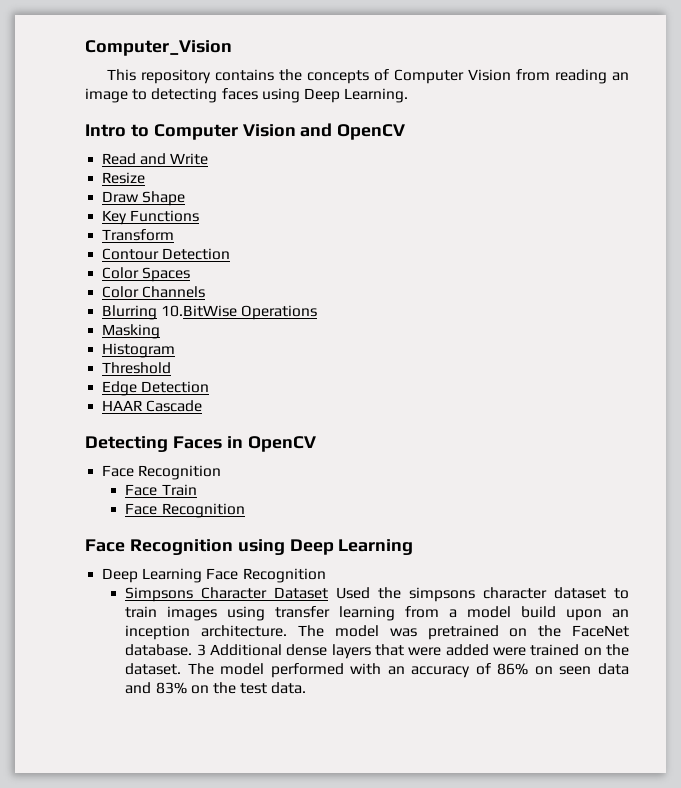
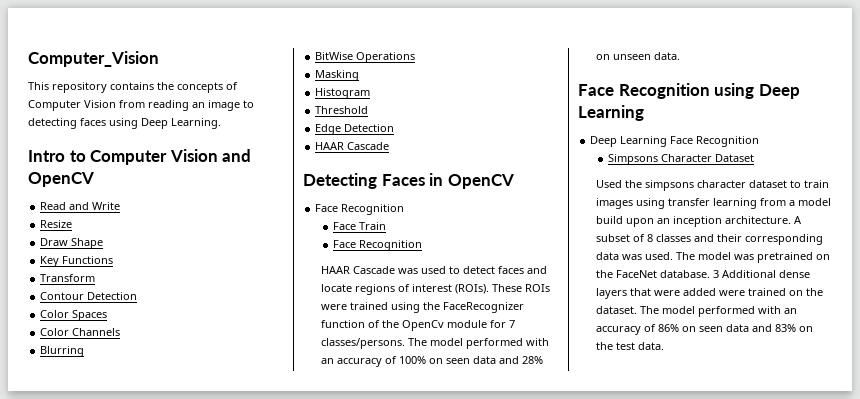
- Blurring 10.BitWise Operations
+ Blurring
+ BitWise Operations
+ HAAR Cascade was used to detect faces and locate regions of interest (ROIs). These ROIs were trained using the FaceRecognizer function of the OpenCv module for 7 classes/persons. The model performed with an accuracy of 100% on seen data and 28% on unseen data.
- Simpsons Character Dataset Used the simpsons character dataset to train images using transfer learning from a model build upon an inception architecture.
+ Simpsons Character Dataset
+ Used the simpsons character dataset to train images using transfer learning from a model build upon an inception architecture.
+ A subset of 8 classes and their corresponding data was used.

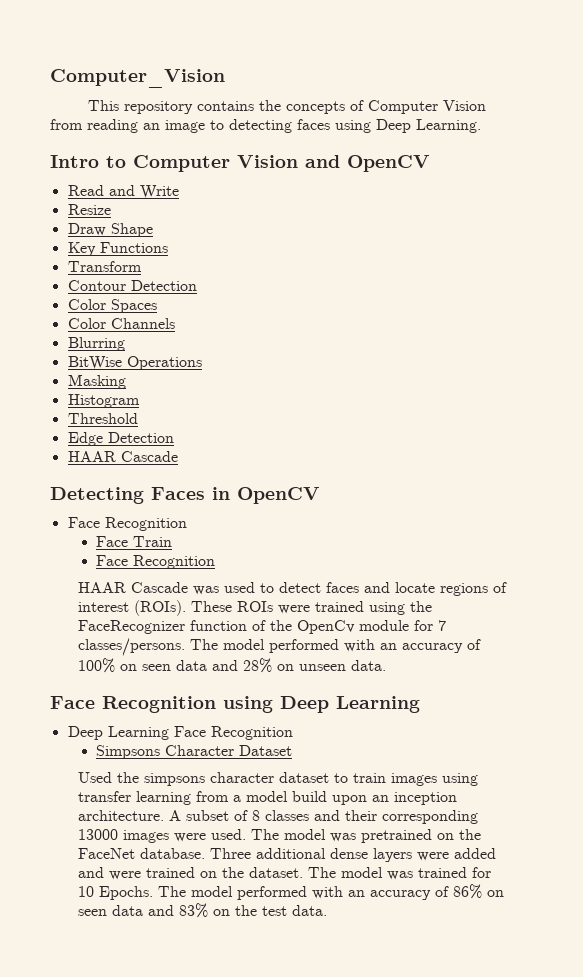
- A subset of 8 classes and their corresponding data was used.
+ A subset of 8 classes and their corresponding 13000 images were used.
- 3 Additional dense layers that were added were trained on the dataset.
+ Three additional dense layers were added and were trained on the dataset.
- The model performed with an accuracy of 86% on seen data and 83% on the test data.
+ The model was trained for 10 Epochs. The model performed with an accuracy of 86% on seen data and 83% on the test data.

